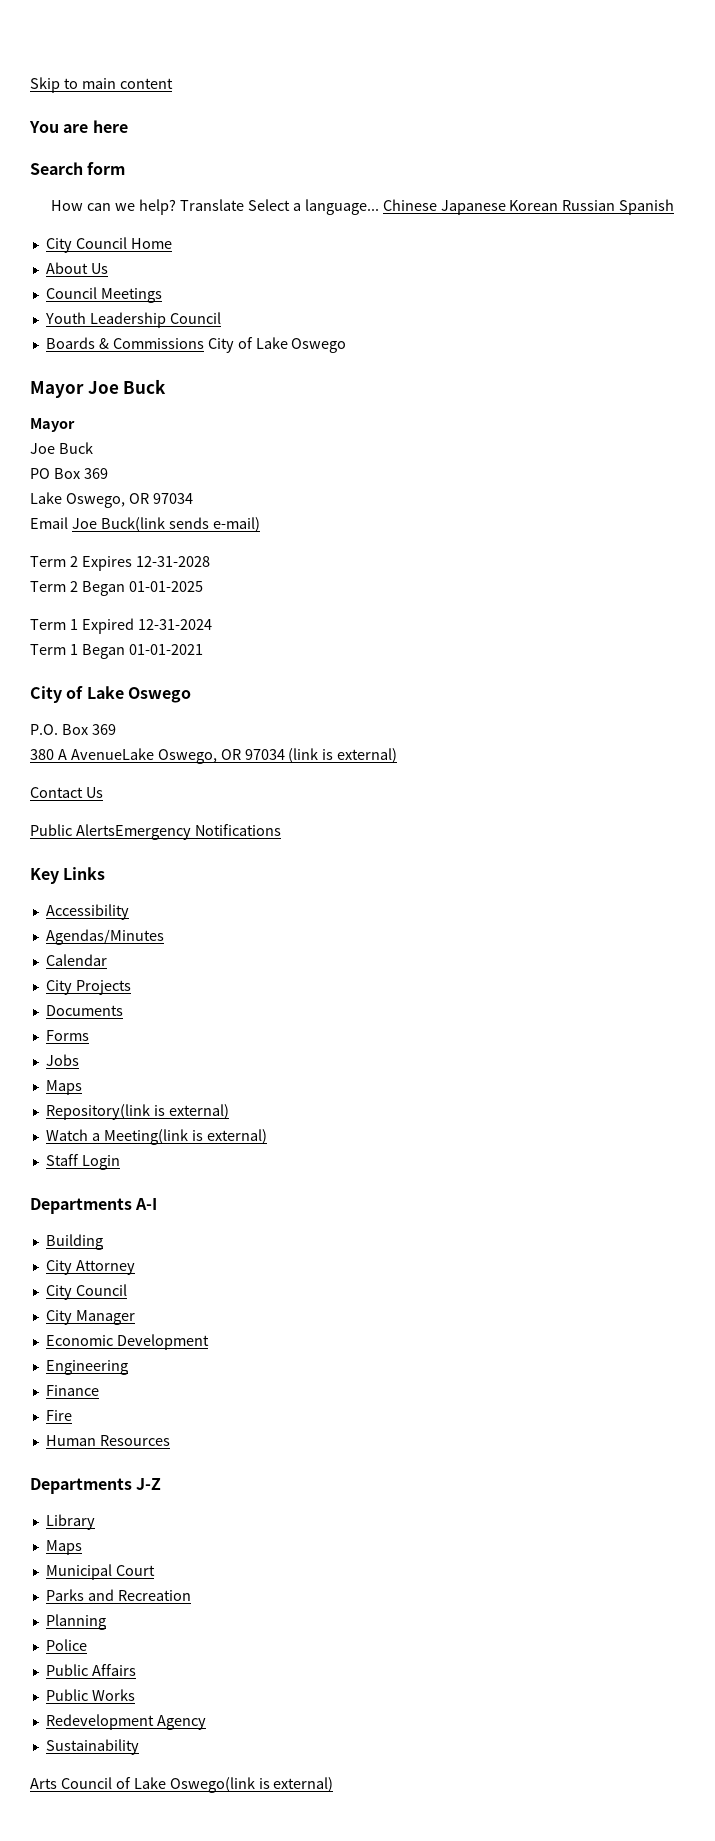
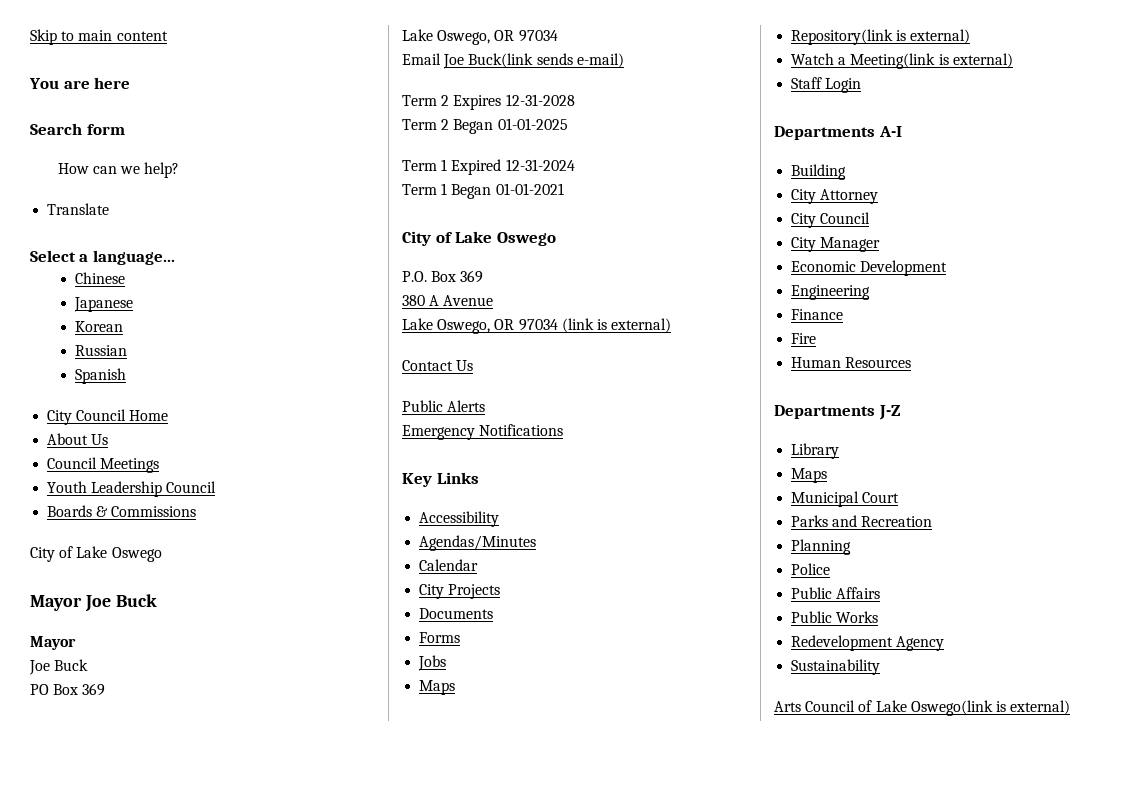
- How can we help? Translate Select a language... Chinese Japanese Korean Russian Spanish
+ How can we help?
+ Translate
+ Select a language...
+ Chinese
+ Japanese
+ Korean
+ Russian
+ Spanish
- Boards & Commissions City of Lake Oswego
+ Boards & Commissions
+ City of Lake Oswego
- 380 A AvenueLake Oswego, OR 97034 (link is external)
+ 380 A Avenue
+ Lake Oswego, OR 97034 (link is external)
- Public AlertsEmergency Notifications
+ Public Alerts
+ Emergency Notifications

